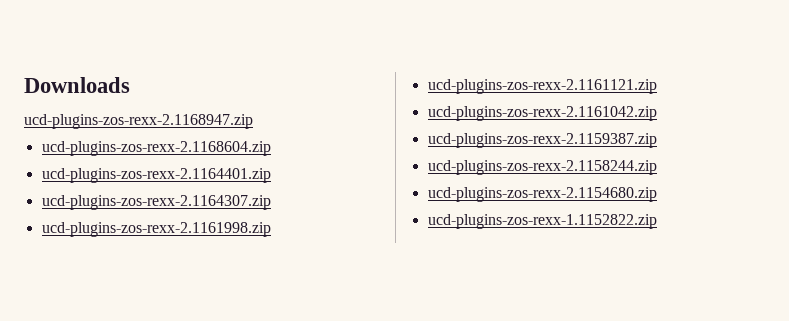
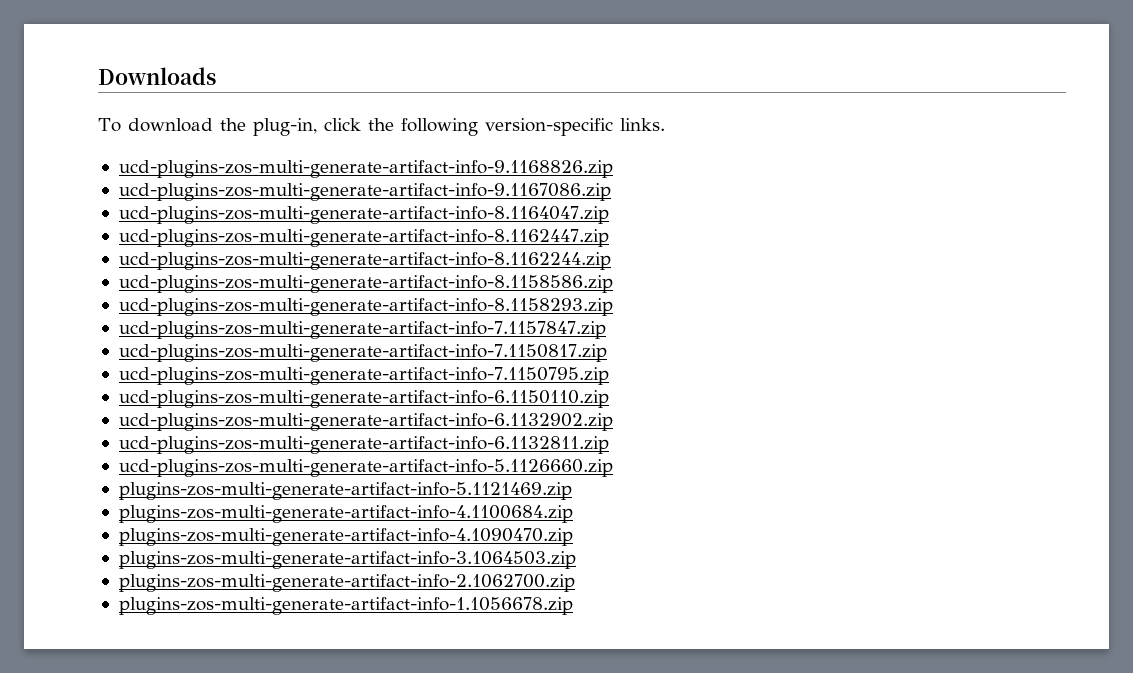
- ucd-plugins-zos-rexx-2.1168947.zip
- ucd-plugins-zos-rexx-2.1168604.zip
- ucd-plugins-zos-rexx-2.1164401.zip
- ucd-plugins-zos-rexx-2.1164307.zip
- ucd-plugins-zos-rexx-2.1161998.zip
- ucd-plugins-zos-rexx-2.1161121.zip
- ucd-plugins-zos-rexx-2.1161042.zip
- ucd-plugins-zos-rexx-2.1159387.zip
- ucd-plugins-zos-rexx-2.1158244.zip
- ucd-plugins-zos-rexx-2.1154680.zip
- ucd-plugins-zos-rexx-1.1152822.zip
+ To download the plug-in, click the following version-specific links.
+ ucd-plugins-zos-multi-generate-artifact-info-9.1168826.zip
+ ucd-plugins-zos-multi-generate-artifact-info-9.1167086.zip
+ ucd-plugins-zos-multi-generate-artifact-info-8.1164047.zip
+ ucd-plugins-zos-multi-generate-artifact-info-8.1162447.zip
+ ucd-plugins-zos-multi-generate-artifact-info-8.1162244.zip
+ ucd-plugins-zos-multi-generate-artifact-info-8.1158586.zip
+ ucd-plugins-zos-multi-generate-artifact-info-8.1158293.zip
+ ucd-plugins-zos-multi-generate-artifact-info-7.1157847.zip
+ ucd-plugins-zos-multi-generate-artifact-info-7.1150817.zip
+ ucd-plugins-zos-multi-generate-artifact-info-7.1150795.zip
+ ucd-plugins-zos-multi-generate-artifact-info-6.1150110.zip
+ ucd-plugins-zos-multi-generate-artifact-info-6.1132902.zip
+ ucd-plugins-zos-multi-generate-artifact-info-6.1132811.zip
+ ucd-plugins-zos-multi-generate-artifact-info-5.1126660.zip
+ plugins-zos-multi-generate-artifact-info-5.1121469.zip
+ plugins-zos-multi-generate-artifact-info-4.1100684.zip
+ plugins-zos-multi-generate-artifact-info-4.1090470.zip
+ plugins-zos-multi-generate-artifact-info-3.1064503.zip
+ plugins-zos-multi-generate-artifact-info-2.1062700.zip
+ plugins-zos-multi-generate-artifact-info-1.1056678.zip

